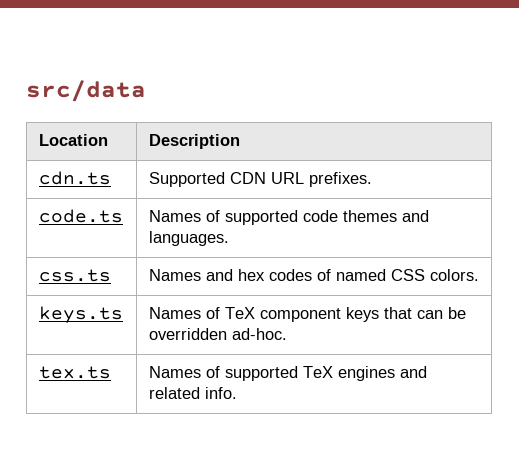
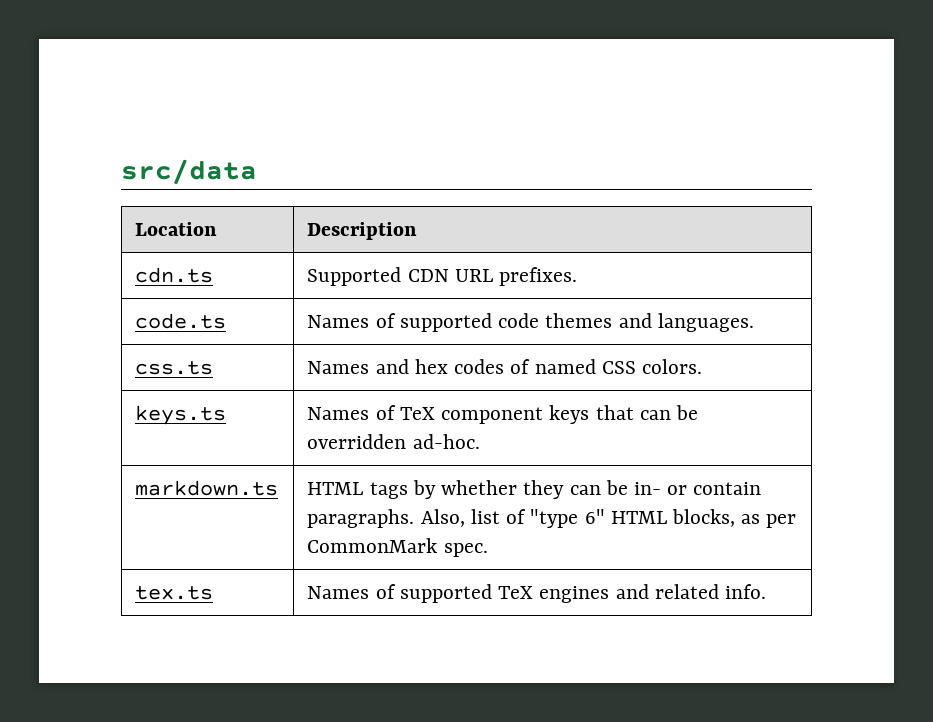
+ markdown.ts | HTML tags by whether they can be in- or contain paragraphs. Also, list of "type 6" HTML blocks, as per CommonMark spec.

